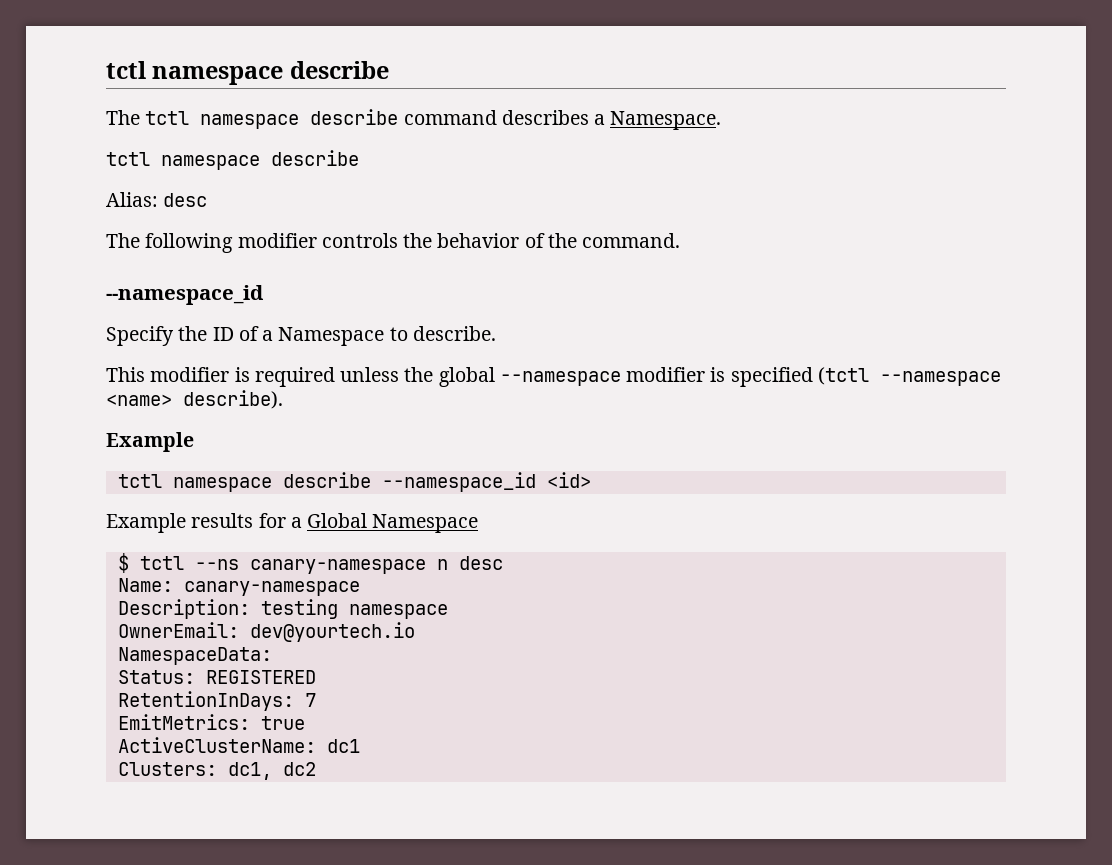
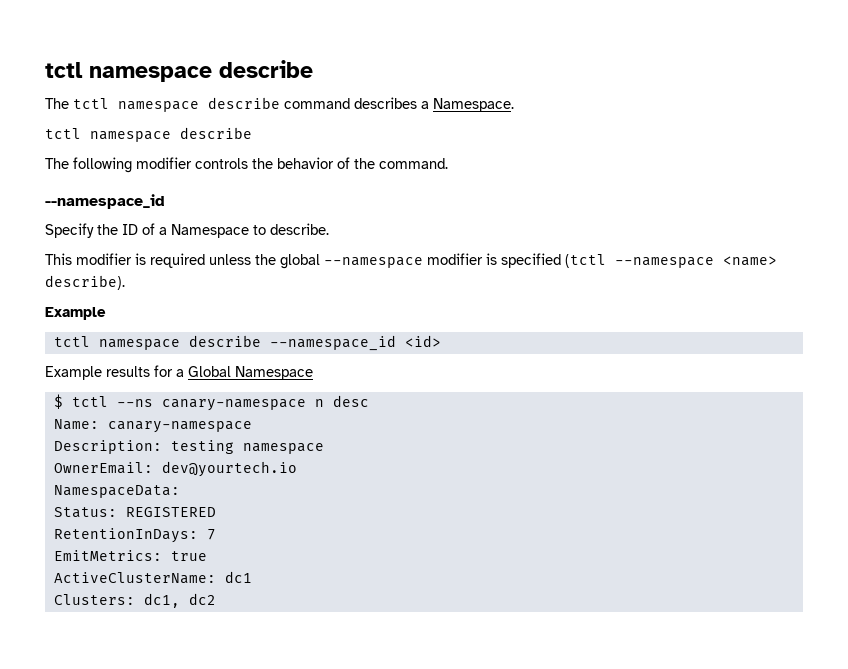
- Alias: desc

